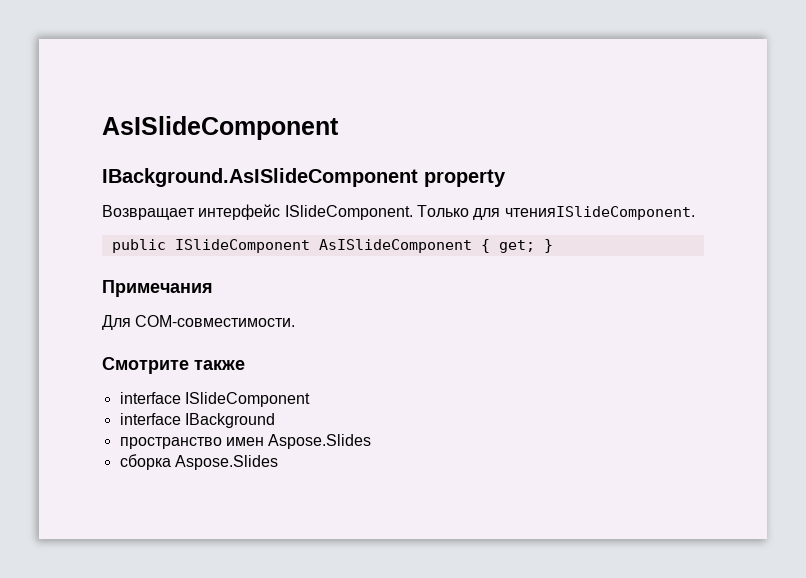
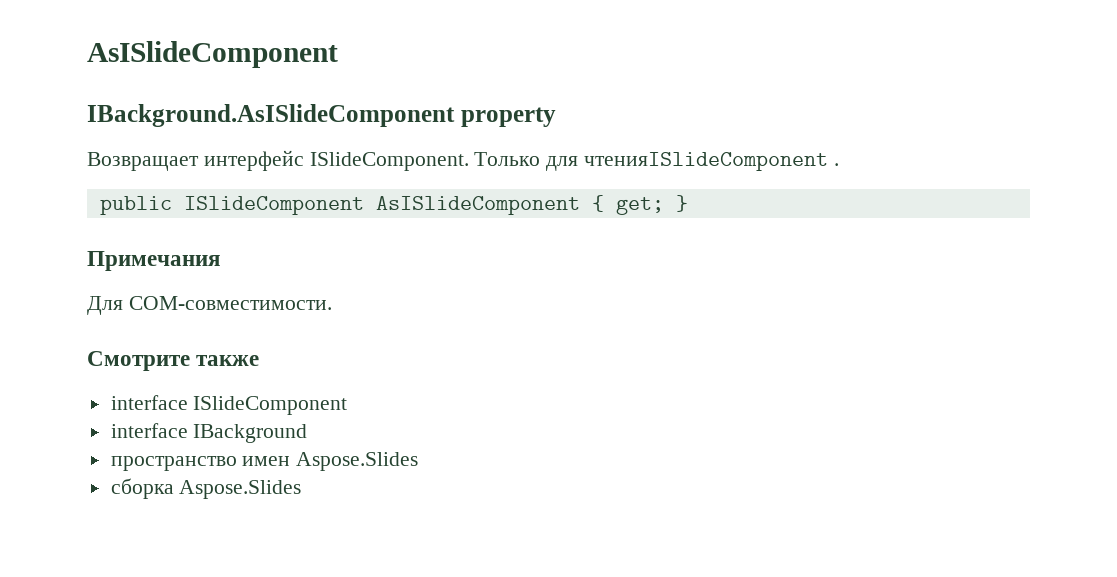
- Только для чтенияISlideComponent.
+ Только для чтенияISlideComponent .

